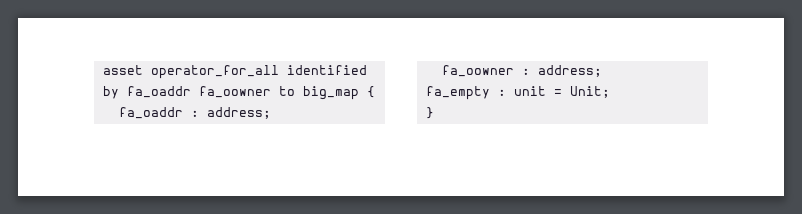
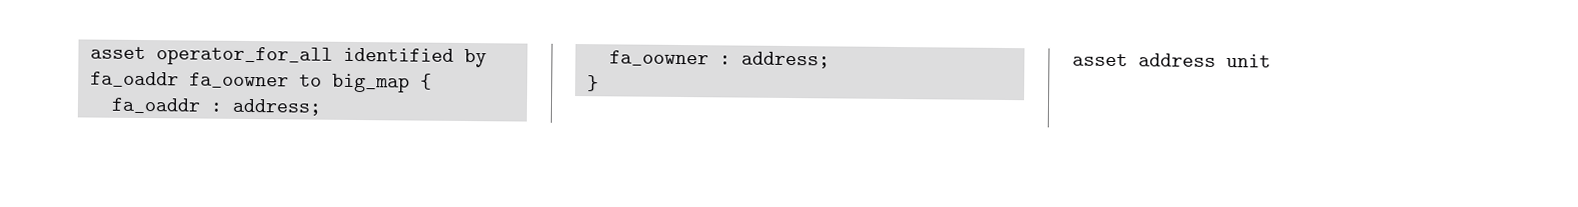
- fa_empty : unit = Unit;
  }
+ asset address unit

